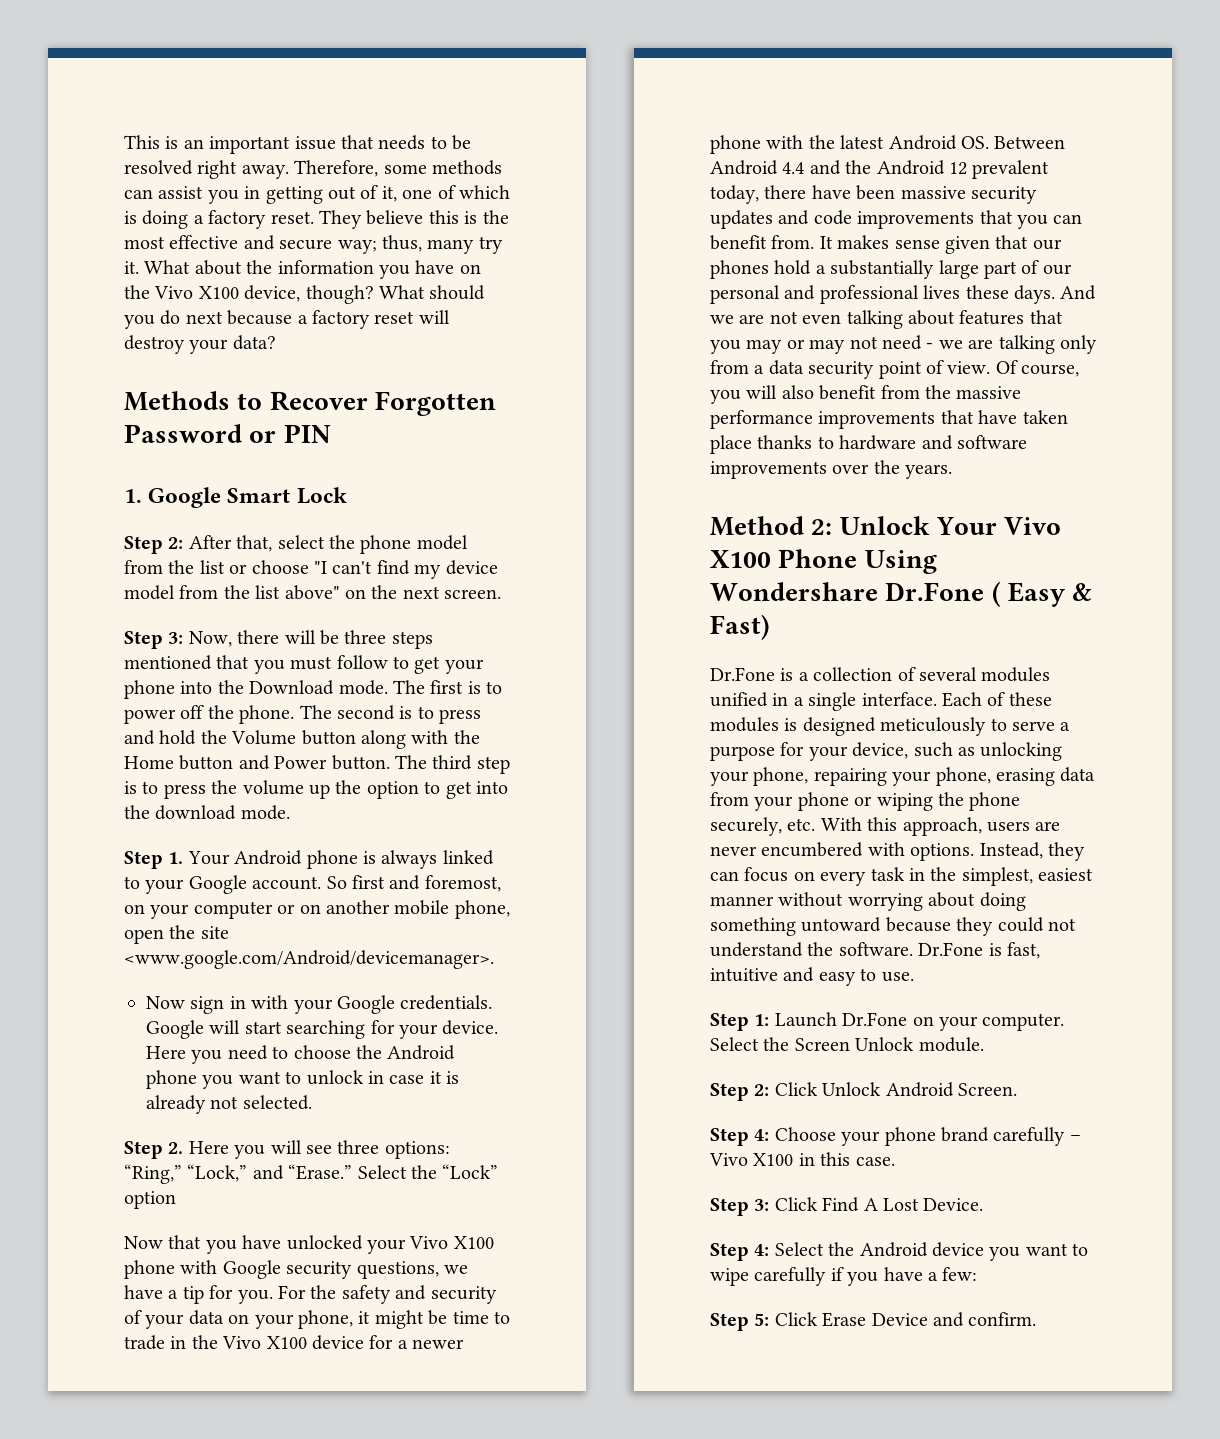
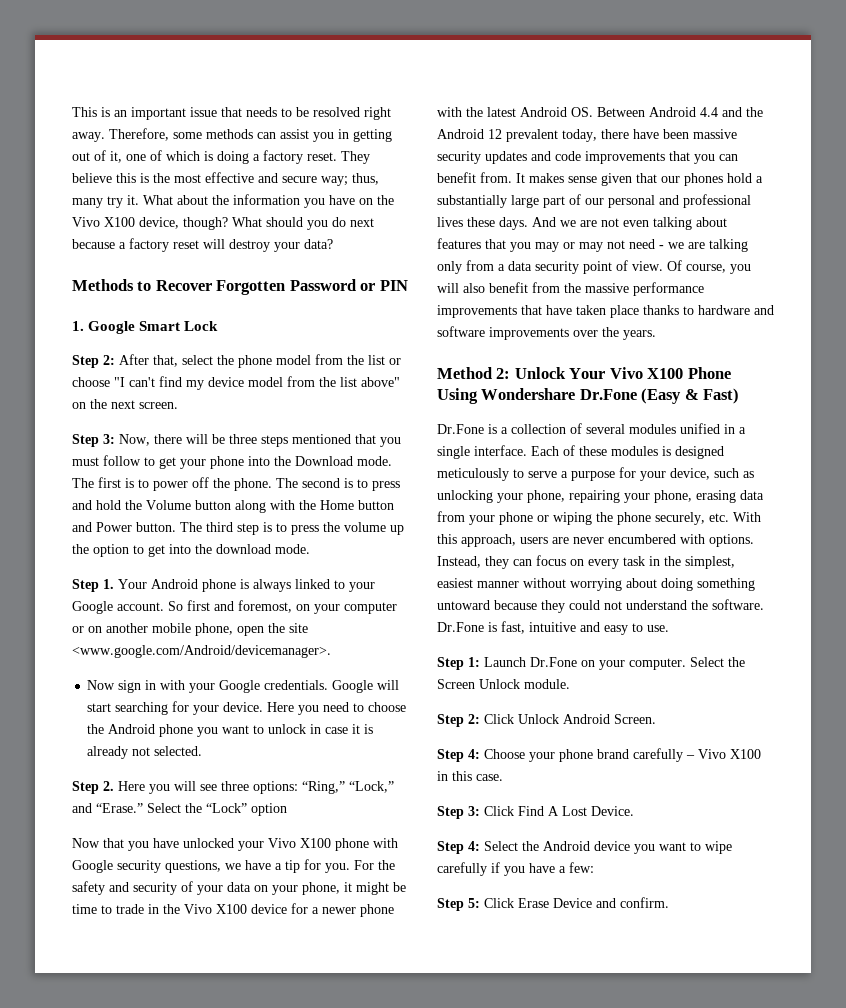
- Method 2: Unlock Your Vivo X100 Phone Using Wondershare Dr.Fone ( Easy & Fast)
+ Method 2: Unlock Your Vivo X100 Phone Using Wondershare Dr.Fone (Easy & Fast)

